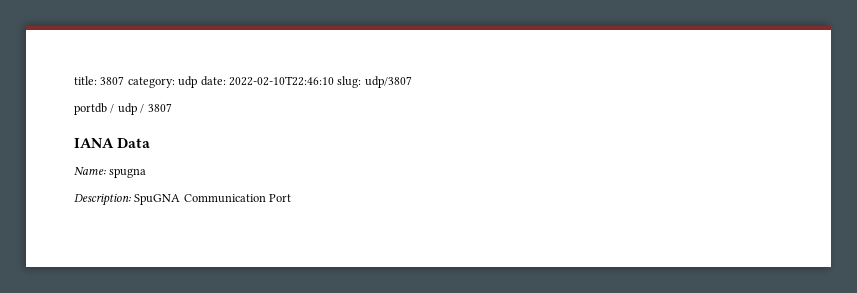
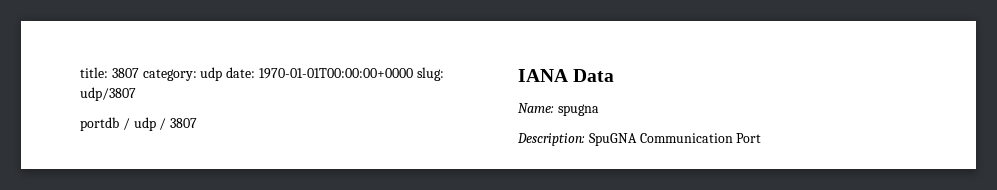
- title: 3807 category: udp date: 2022-02-10T22:46:10 slug: udp/3807
+ title: 3807 category: udp date: 1970-01-01T00:00:00+0000 slug: udp/3807

